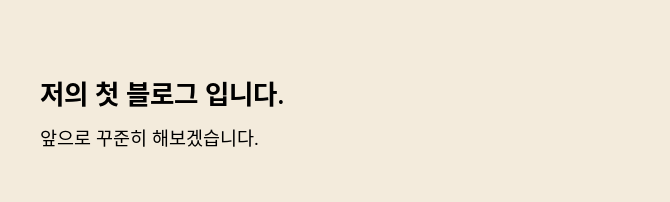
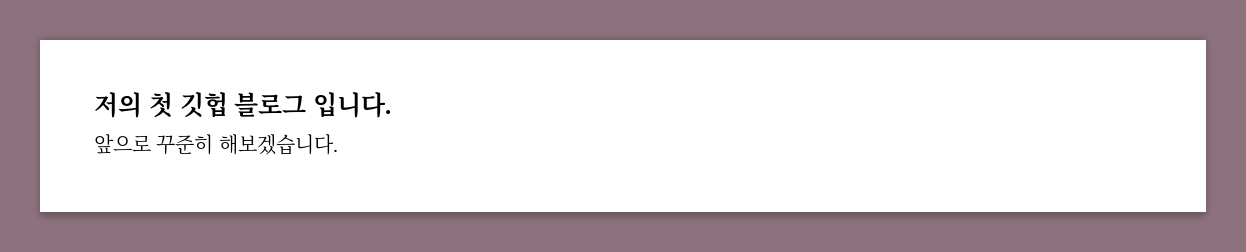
- 저의 첫 블로그 입니다.
+ 저의 첫 깃헙 블로그 입니다.

